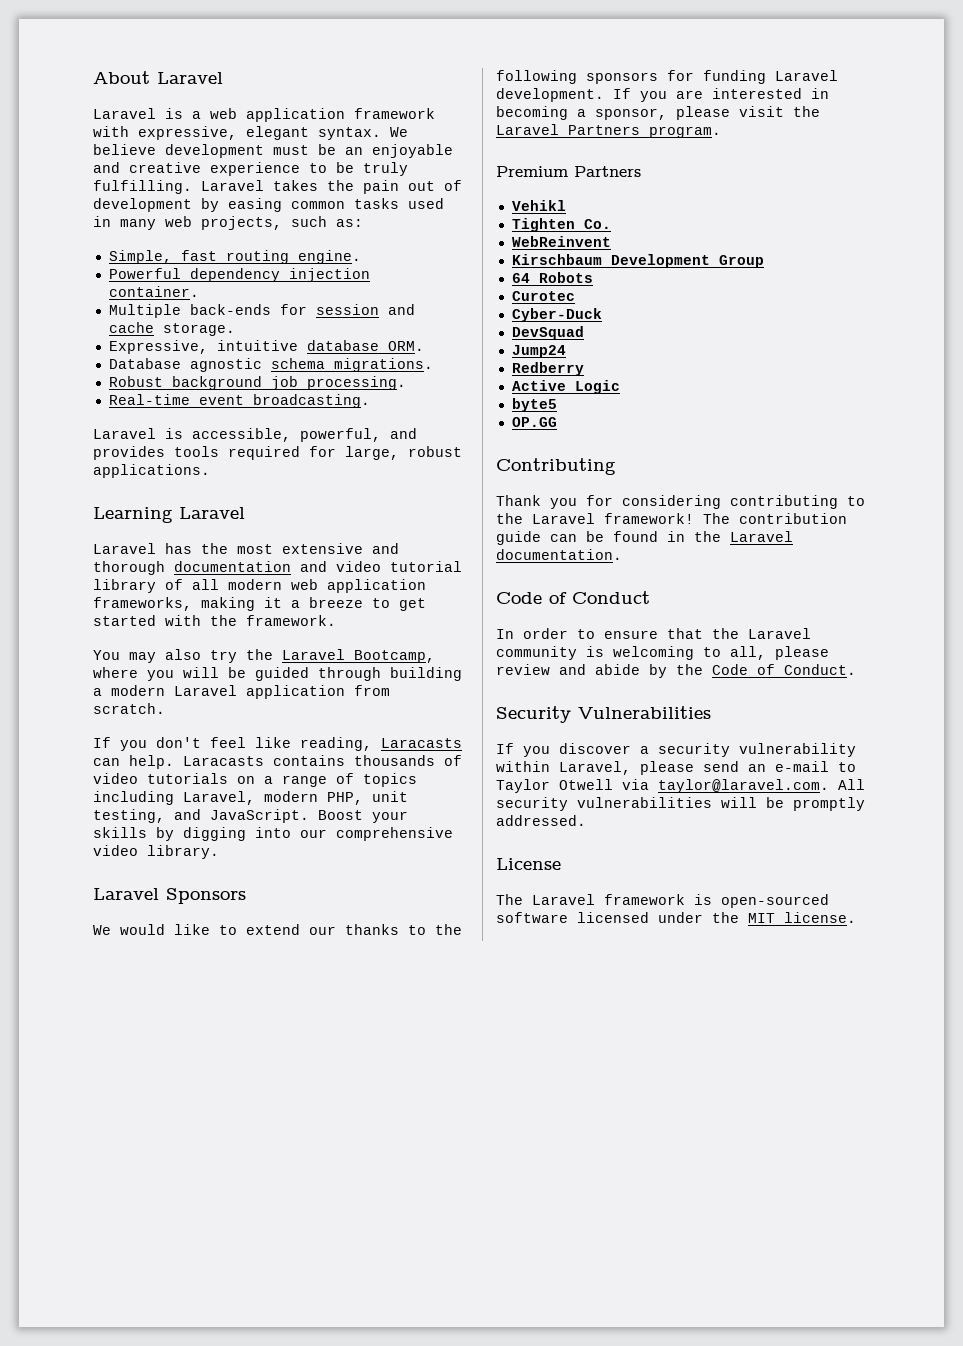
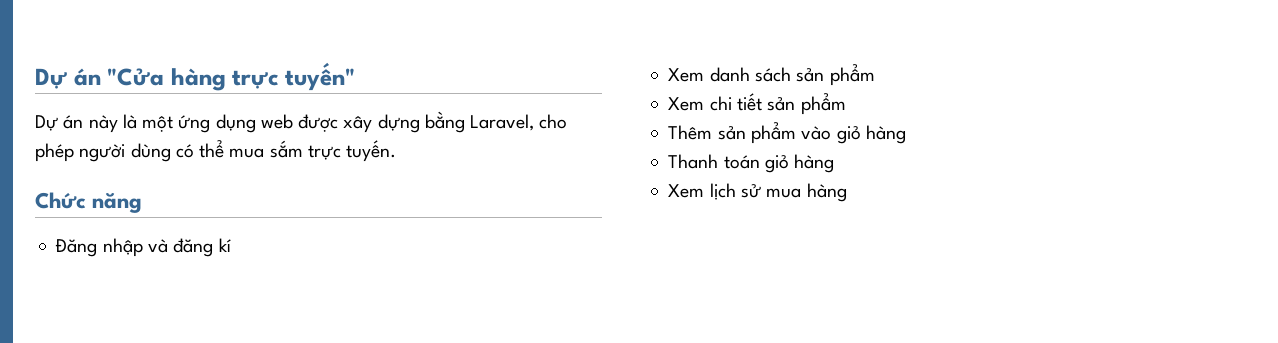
- About Laravel
- Laravel is a web application framework with expressive, elegant syntax. We believe development must be an enjoyable and creative experience to be truly fulfilling. Laravel takes the pain out of development by easing common tasks used in many web projects, such as:
- Simple, fast routing engine.
- Powerful dependency injection container.
- Multiple back-ends for session and cache storage.
- Expressive, intuitive database ORM.
- Database agnostic schema migrations.
- Robust background job processing.
- Real-time event broadcasting.
- Laravel is accessible, powerful, and provides tools required for large, robust applications.
- Learning Laravel
- Laravel has the most extensive and thorough documentation and video tutorial library of all modern web application frameworks, making it a breeze to get started with the framework.
- You may also try the Laravel Bootcamp, where you will be guided through building a modern Laravel application from scratch.
- If you don't feel like reading, Laracasts can help. Laracasts contains thousands of video tutorials on a range of topics including Laravel, modern PHP, unit testing, and JavaScript. Boost your skills by digging into our comprehensive video library.
- Laravel Sponsors
- We would like to extend our thanks to the following sponsors for funding Laravel development. If you are interested in becoming a sponsor, please visit the Laravel Partners program.
- Premium Partners
- Vehikl
- Tighten Co.
- WebReinvent
- Kirschbaum Development Group
- 64 Robots
- Curotec
- Cyber-Duck
- DevSquad
- Jump24
- Redberry
- Active Logic
- byte5
- OP.GG
- Contributing
- Thank you for considering contributing to the Laravel framework! The contribution guide can be found in the Laravel documentation.
- Code of Conduct
- In order to ensure that the Laravel community is welcoming to all, please review and abide by the Code of Conduct.
- Security Vulnerabilities
- If you discover a security vulnerability within Laravel, please send an e-mail to Taylor Otwell via taylor@laravel.com. All security vulnerabilities will be promptly addressed.
- License
- The Laravel framework is open-sourced software licensed under the MIT license.
+ Dự án "Cửa hàng trực tuyến"
+ Dự án này là một ứng dụng web được xây dựng bằng Laravel, cho phép người dùng có thể mua sắm trực tuyến.
+ Chức năng
+ Đăng nhập và đăng kí
+ Xem danh sách sản phẩm
+ Xem chi tiết sản phẩm
+ Thêm sản phẩm vào giỏ hàng
+ Thanh toán giỏ hàng
+ Xem lịch sử mua hàng

